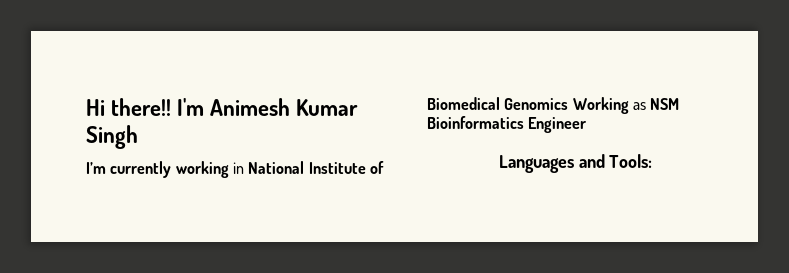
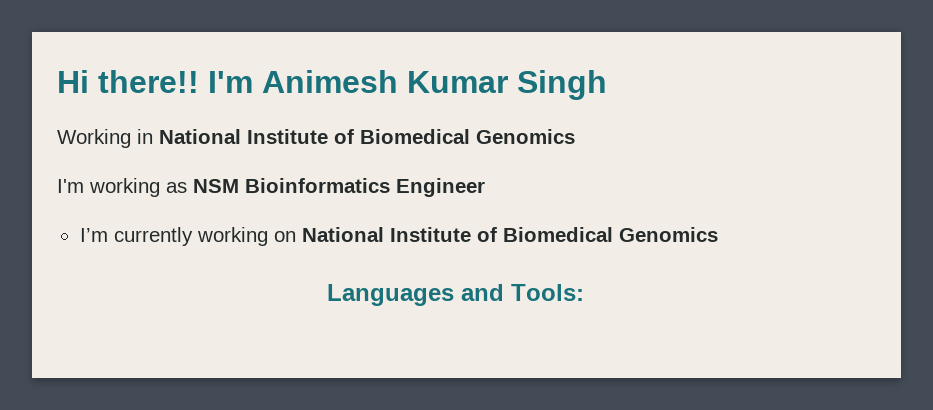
- I’m currently working in National Institute of Biomedical Genomics Working as NSM Bioinformatics Engineer
+ Working in National Institute of Biomedical Genomics
+ I'm working as NSM Bioinformatics Engineer
+ I’m currently working on National Institute of Biomedical Genomics

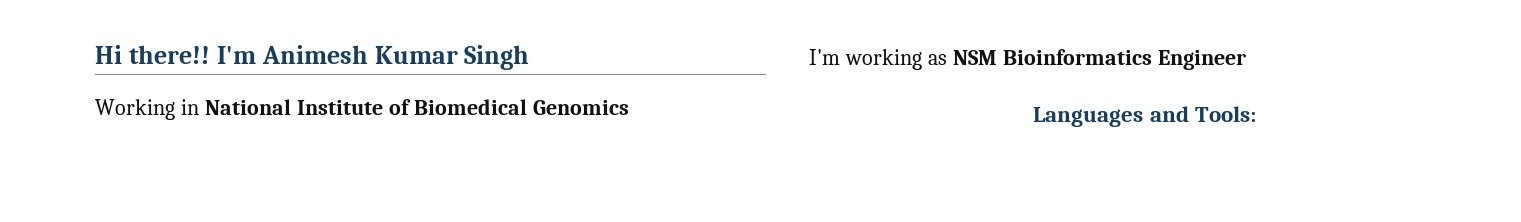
- I’m currently working on National Institute of Biomedical Genomics

